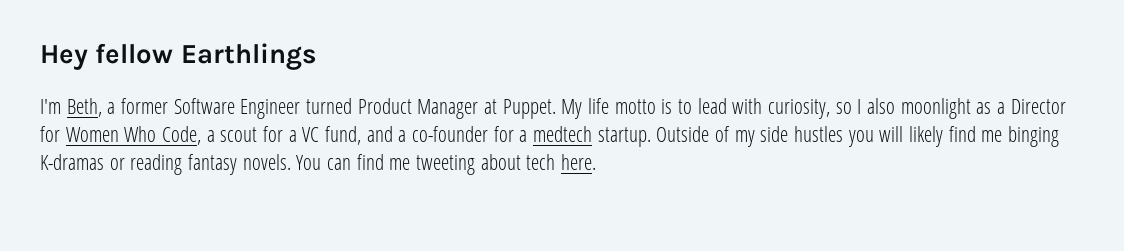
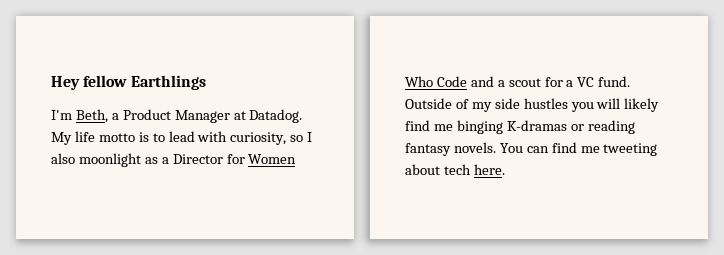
- I'm Beth, a former Software Engineer turned Product Manager at Puppet.
+ I'm Beth, a Product Manager at Datadog.
- My life motto is to lead with curiosity, so I also moonlight as a Director for Women Who Code, a scout for a VC fund, and a co-founder for a medtech startup.
+ My life motto is to lead with curiosity, so I also moonlight as a Director for Women Who Code and a scout for a VC fund.

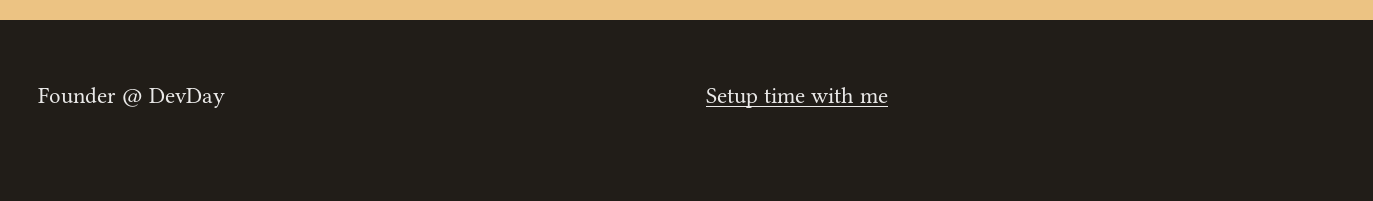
- Hey fellow Earthlings
- I'm Beth, a Product Manager at Datadog. My life motto is to lead with curiosity, so I also moonlight as a Director for Women Who Code and a scout for a VC fund. Outside of my side hustles you will likely find me binging K-dramas or reading fantasy novels. You can find me tweeting about tech here.
+ Founder @ DevDay
+ Setup time with me

